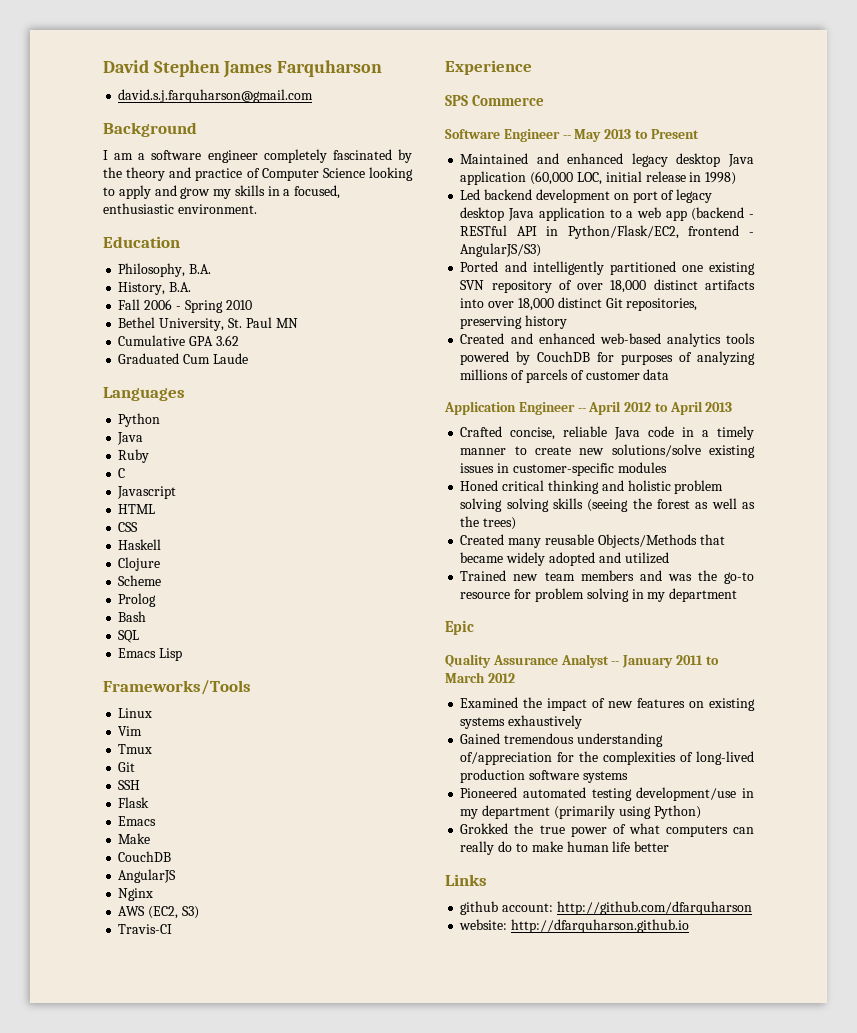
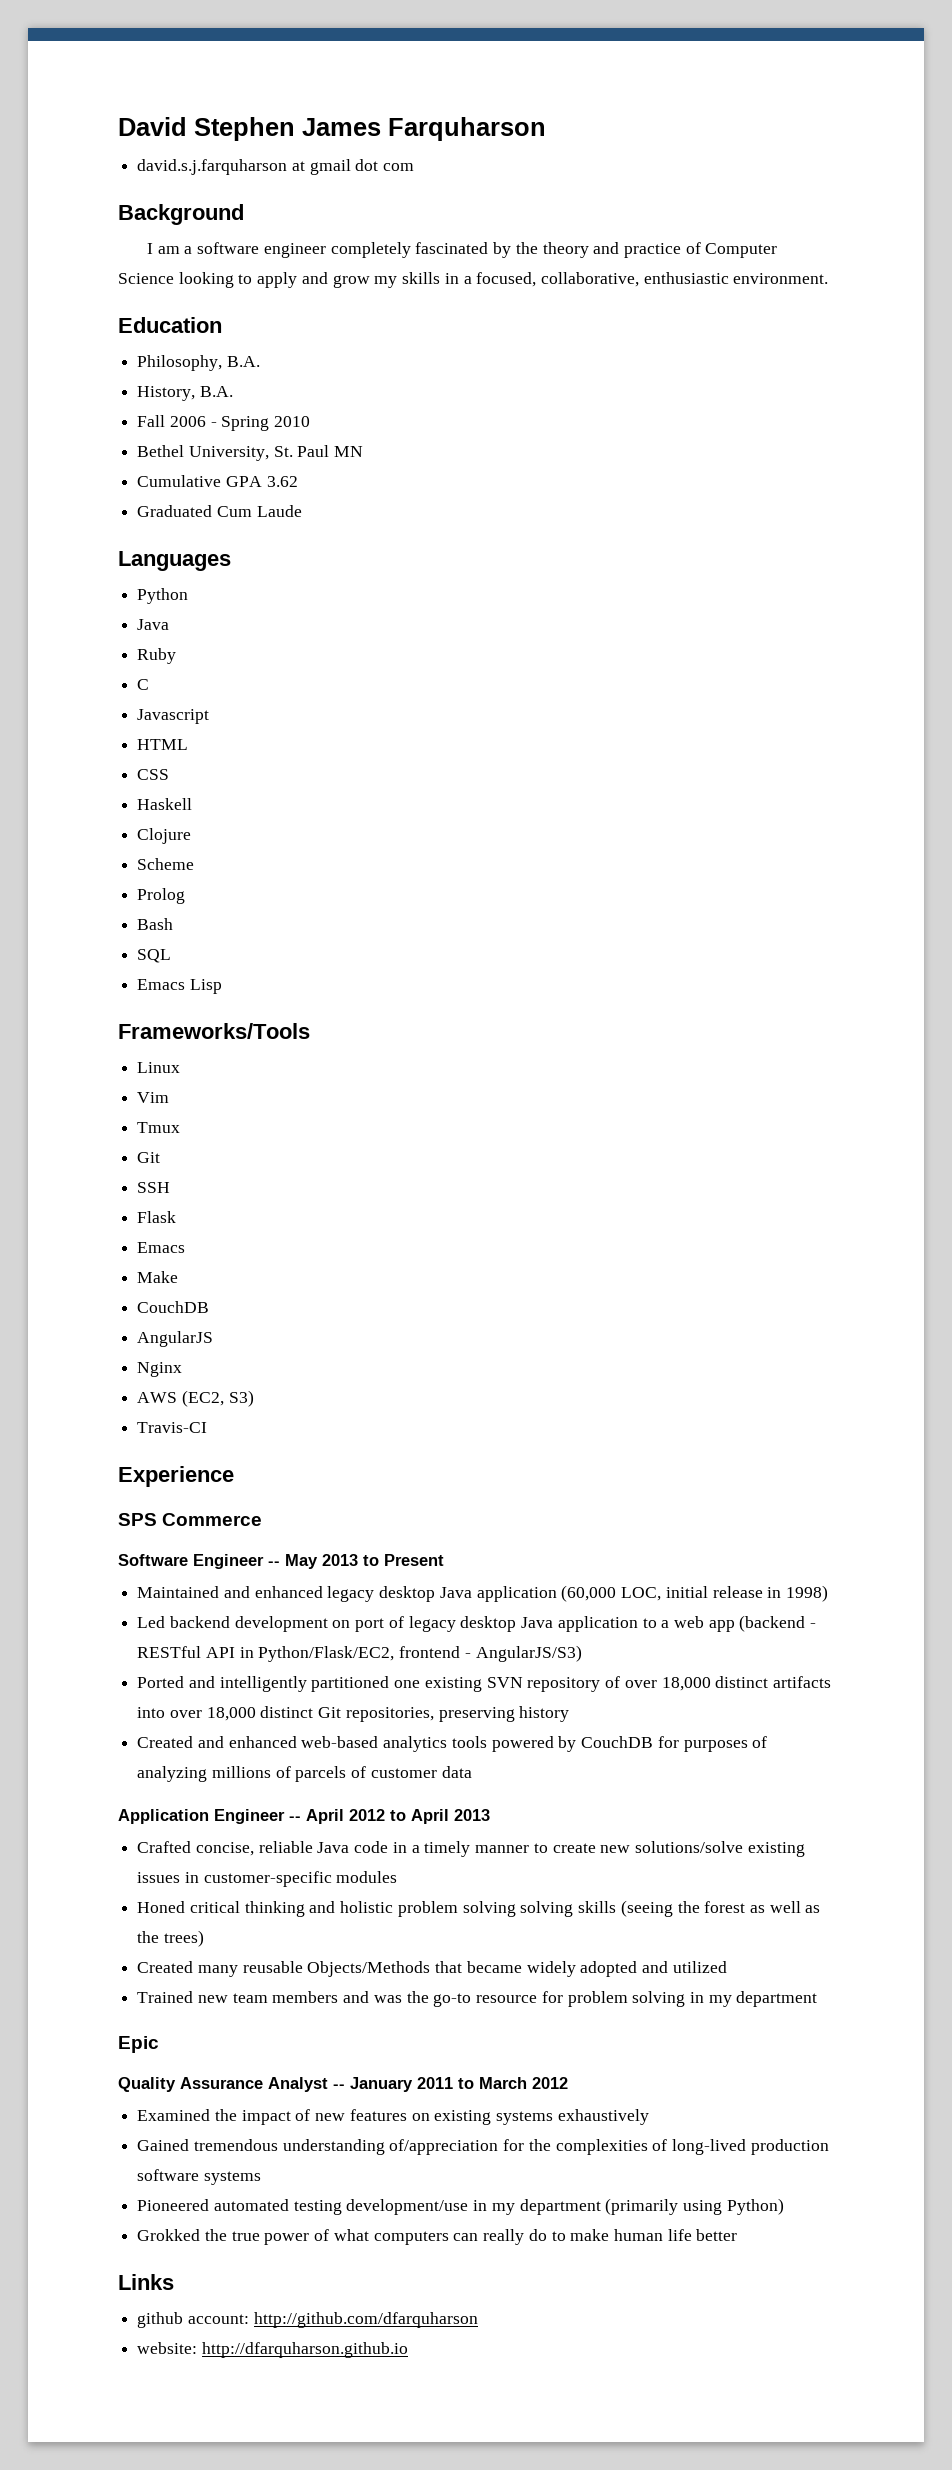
- david.s.j.farquharson@gmail.com
+ david.s.j.farquharson at gmail dot com
- I am a software engineer completely fascinated by the theory and practice of Computer Science looking to apply and grow my skills in a focused, enthusiastic environment.
+ I am a software engineer completely fascinated by the theory and practice of Computer Science looking to apply and grow my skills in a focused, collaborative, enthusiastic environment.

